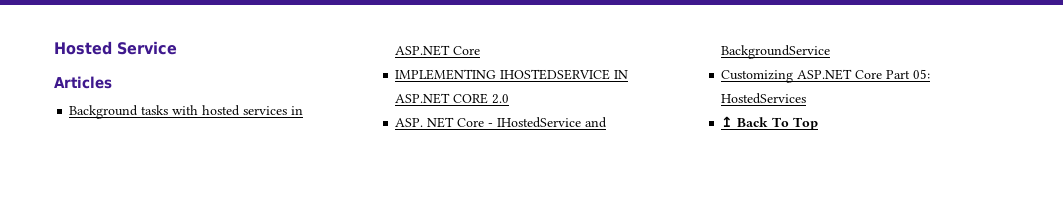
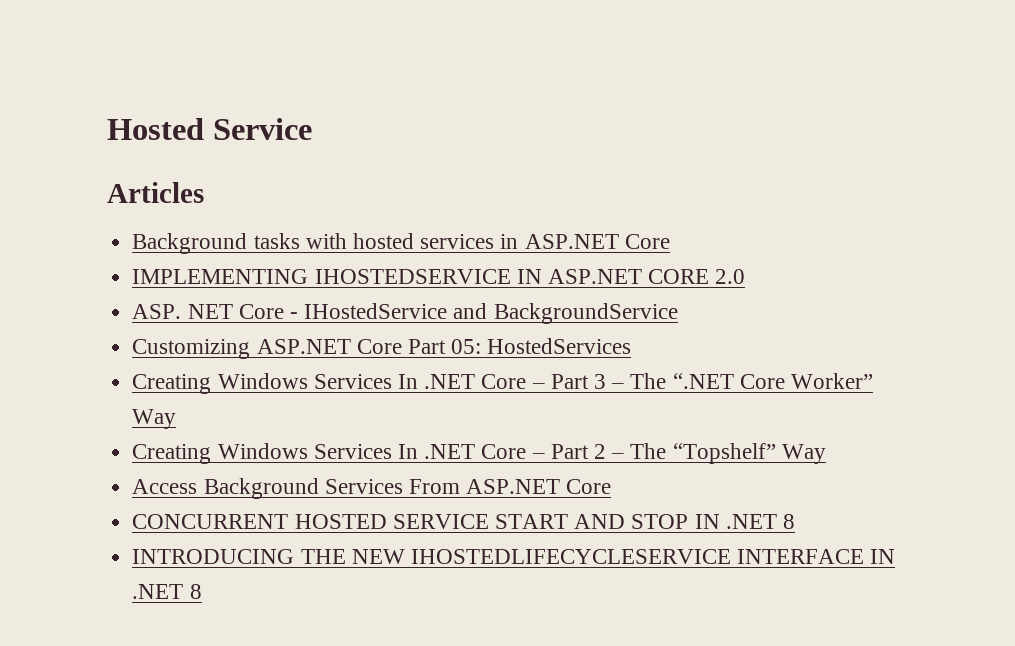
- ↥ Back To Top
+ Creating Windows Services In .NET Core – Part 3 – The “.NET Core Worker” Way
+ Creating Windows Services In .NET Core – Part 2 – The “Topshelf” Way
+ Access Background Services From ASP.NET Core
+ CONCURRENT HOSTED SERVICE START AND STOP IN .NET 8
+ INTRODUCING THE NEW IHOSTEDLIFECYCLESERVICE INTERFACE IN .NET 8

